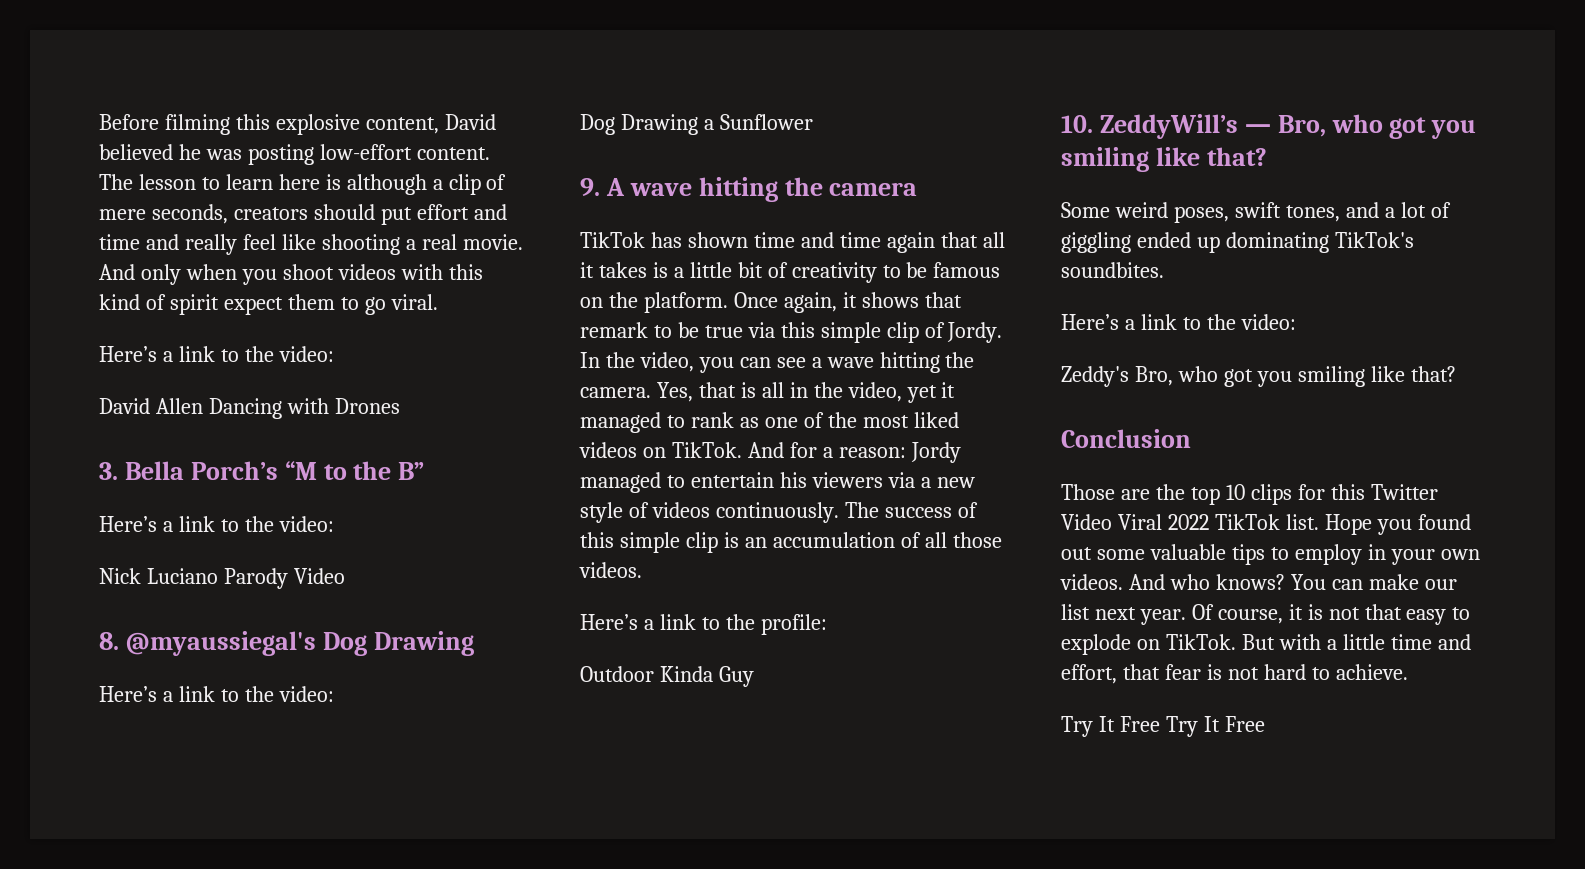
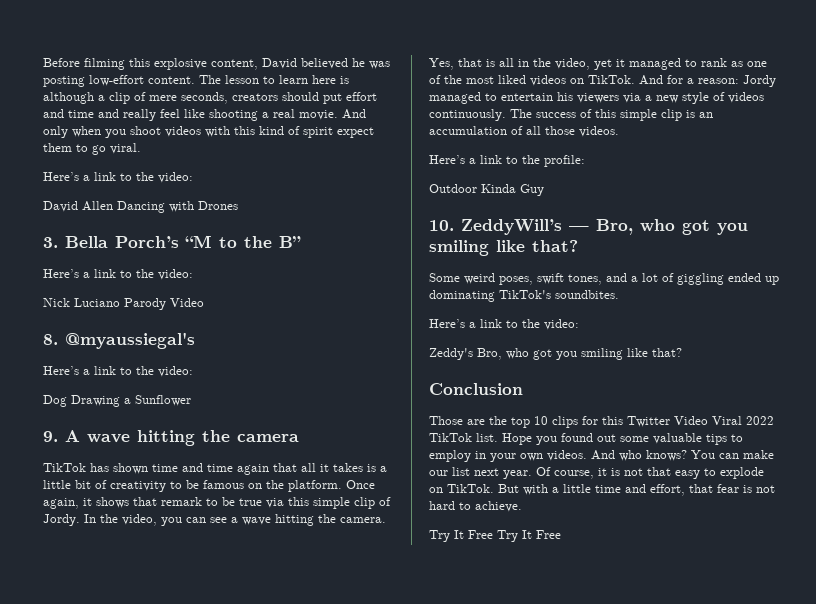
- 8. @myaussiegal's Dog Drawing
+ 8. @myaussiegal's

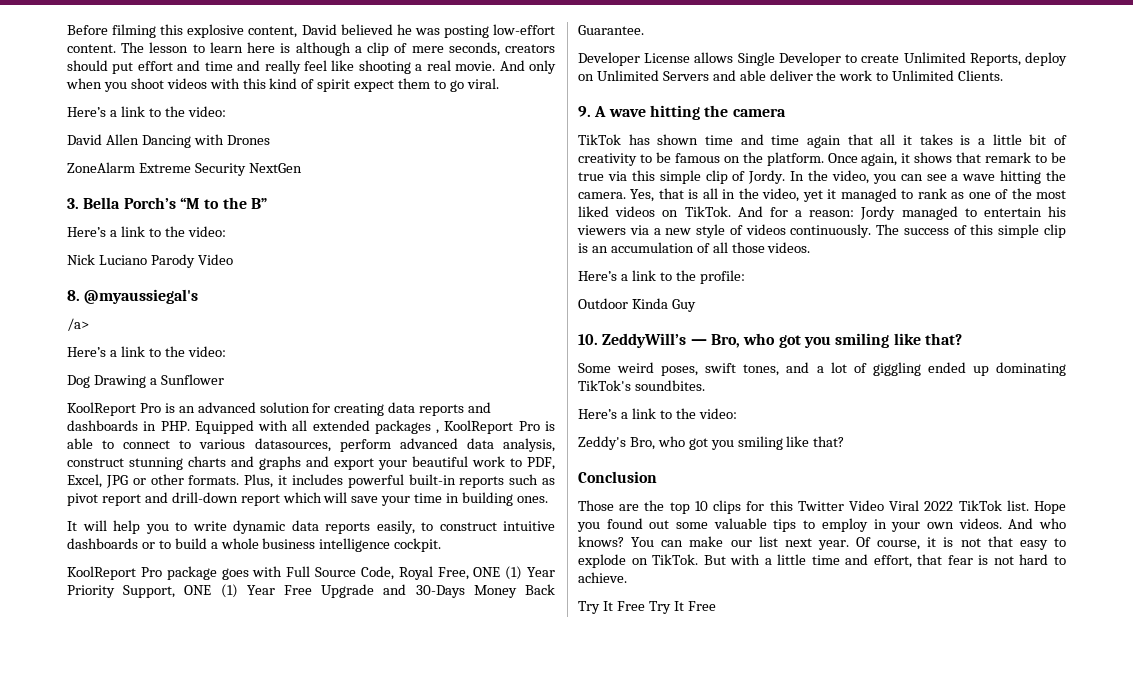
+ ZoneAlarm Extreme Security NextGen
+ /a>
+ KoolReport Pro is an advanced solution for creating data reports and dashboards in PHP. Equipped with all extended packages , KoolReport Pro is able to connect to various datasources, perform advanced data analysis, construct stunning charts and graphs and export your beautiful work to PDF, Excel, JPG or other formats. Plus, it includes powerful built-in reports such as pivot report and drill-down report which will save your time in building ones.
+ It will help you to write dynamic data reports easily, to construct intuitive dashboards or to build a whole business intelligence cockpit.
+ KoolReport Pro package goes with Full Source Code, Royal Free, ONE (1) Year Priority Support, ONE (1) Year Free Upgrade and 30-Days Money Back Guarantee.
+ Developer License allows Single Developer to create Unlimited Reports, deploy on Unlimited Servers and able deliver the work to Unlimited Clients.

